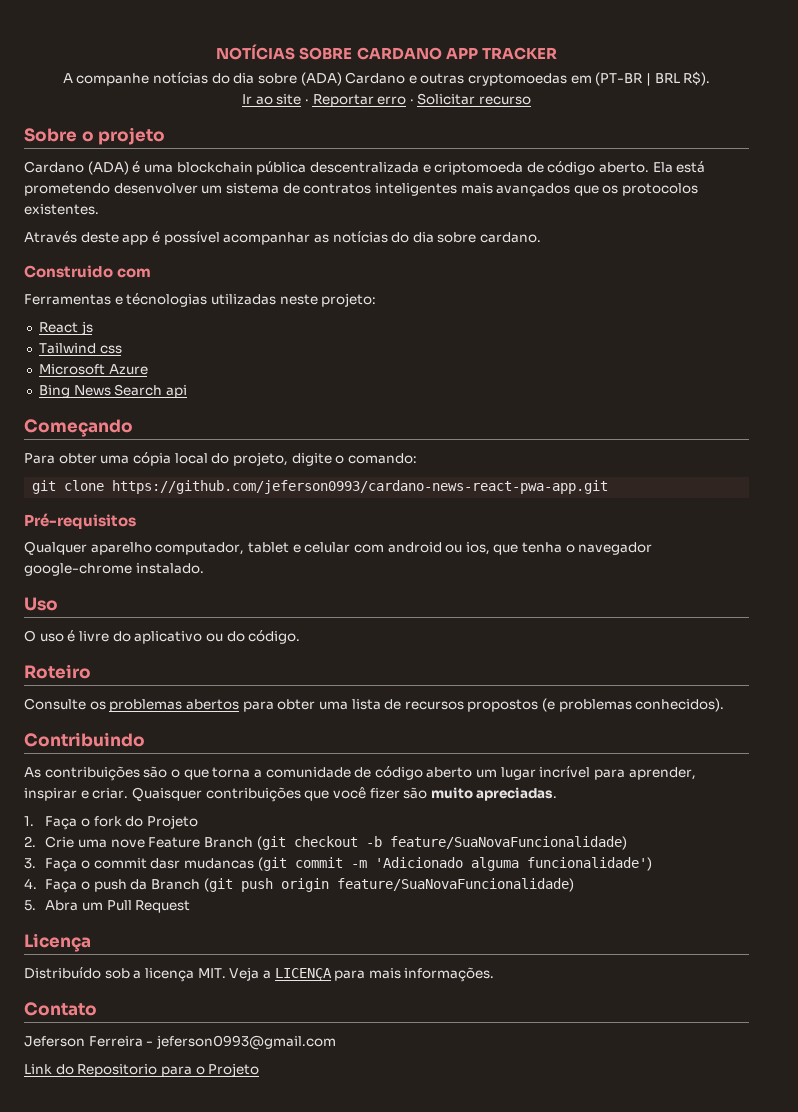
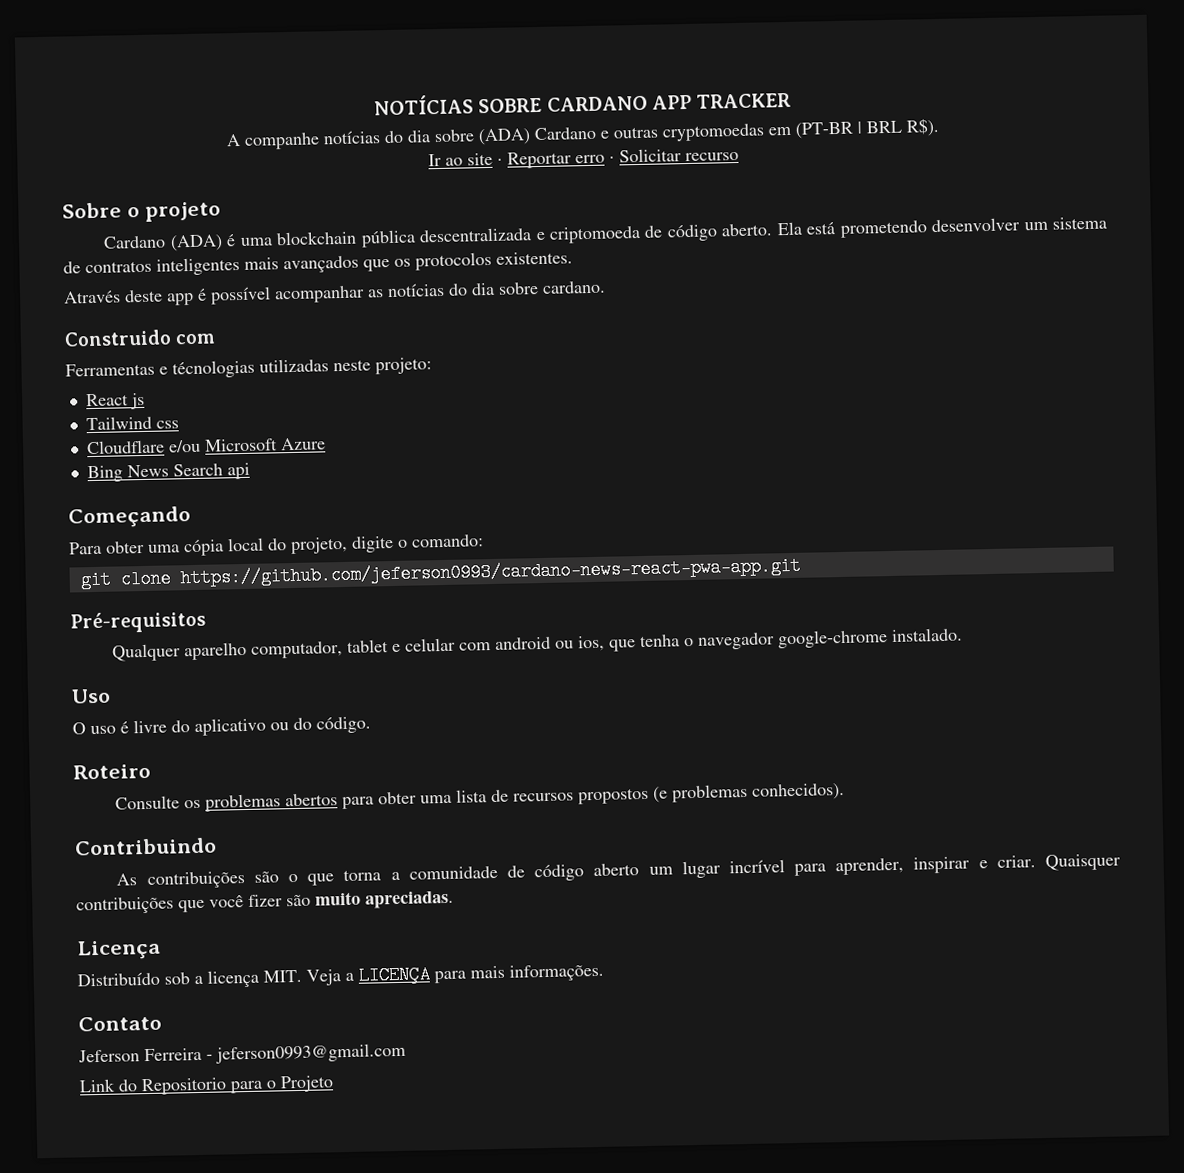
- Microsoft Azure
+ Cloudflare e/ou Microsoft Azure
- 1. Faça o fork do Projeto
- 2. Crie uma nove Feature Branch (git checkout -b feature/SuaNovaFuncionalidade)
- 3. Faça o commit dasr mudancas (git commit -m 'Adicionado alguma funcionalidade')
- 4. Faça o push da Branch (git push origin feature/SuaNovaFuncionalidade)
- 5. Abra um Pull Request

